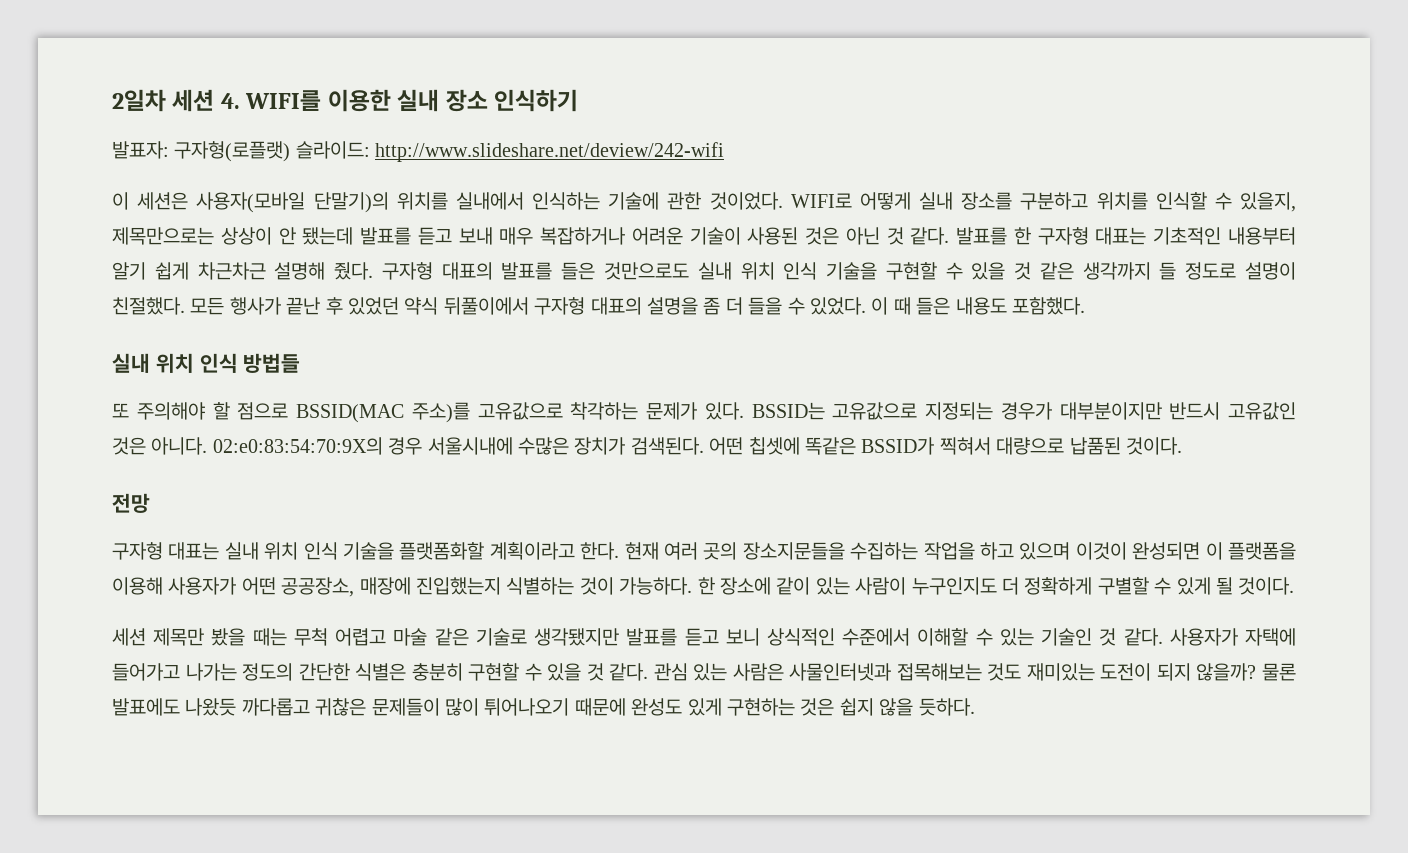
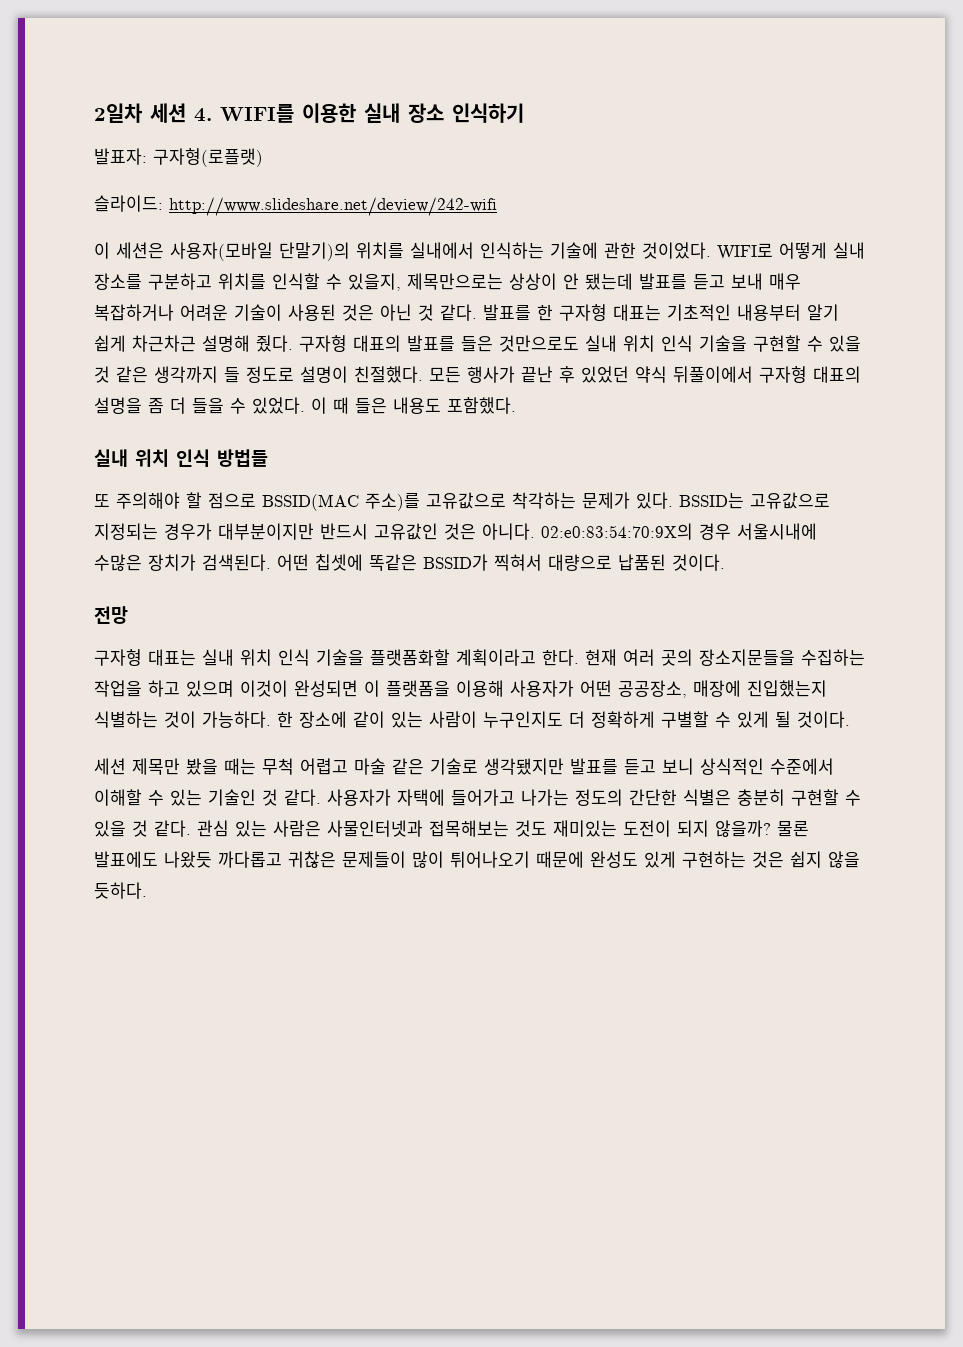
- 발표자: 구자형(로플랫) 슬라이드: http://www.slideshare.net/deview/242-wifi
+ 발표자: 구자형(로플랫)
+ 슬라이드: http://www.slideshare.net/deview/242-wifi

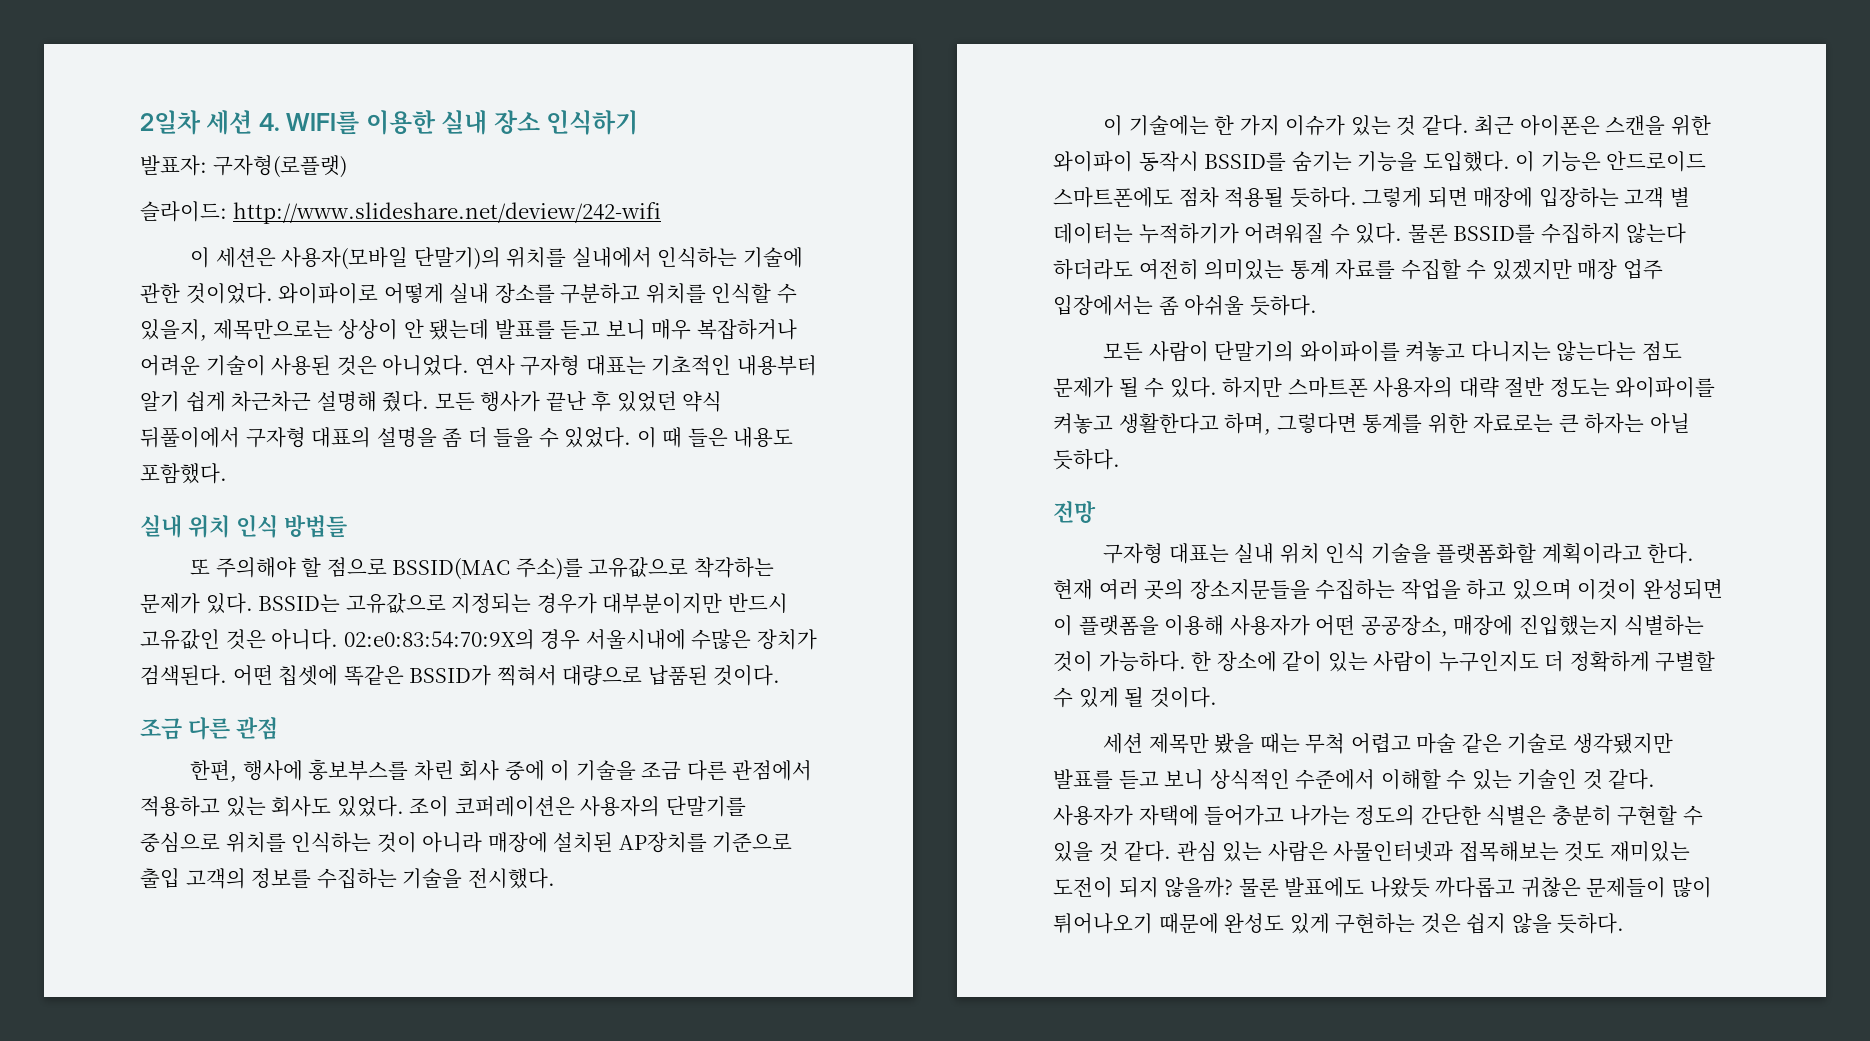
- WIFI로 어떻게 실내 장소를 구분하고 위치를 인식할 수 있을지, 제목만으로는 상상이 안 됐는데 발표를 듣고 보내 매우 복잡하거나 어려운 기술이 사용된 것은 아닌 것 같다. 발표를 한 구자형 대표는 기초적인 내용부터 알기 쉽게 차근차근 설명해 줬다.
+ 와이파이로 어떻게 실내 장소를 구분하고 위치를 인식할 수 있을지, 제목만으로는 상상이 안 됐는데 발표를 듣고 보니 매우 복잡하거나 어려운 기술이 사용된 것은 아니었다. 연사 구자형 대표는 기초적인 내용부터 알기 쉽게 차근차근 설명해 줬다.
- 구자형 대표의 발표를 들은 것만으로도 실내 위치 인식 기술을 구현할 수 있을 것 같은 생각까지 들 정도로 설명이 친절했다.
+ 조금 다른 관점
+ 한편, 행사에 홍보부스를 차린 회사 중에 이 기술을 조금 다른 관점에서 적용하고 있는 회사도 있었다. 조이 코퍼레이션은 사용자의 단말기를 중심으로 위치를 인식하는 것이 아니라 매장에 설치된 AP장치를 기준으로 출입 고객의 정보를 수집하는 기술을 전시했다.
+ 이 기술에는 한 가지 이슈가 있는 것 같다. 최근 아이폰은 스캔을 위한 와이파이 동작시 BSSID를 숨기는 기능을 도입했다. 이 기능은 안드로이드 스마트폰에도 점차 적용될 듯하다. 그렇게 되면 매장에 입장하는 고객 별 데이터는 누적하기가 어려워질 수 있다. 물론 BSSID를 수집하지 않는다 하더라도 여전히 의미있는 통계 자료를 수집할 수 있겠지만 매장 업주 입장에서는 좀 아쉬울 듯하다.
+ 모든 사람이 단말기의 와이파이를 켜놓고 다니지는 않는다는 점도 문제가 될 수 있다. 하지만 스마트폰 사용자의 대략 절반 정도는 와이파이를 켜놓고 생활한다고 하며, 그렇다면 통계를 위한 자료로는 큰 하자는 아닐 듯하다.

